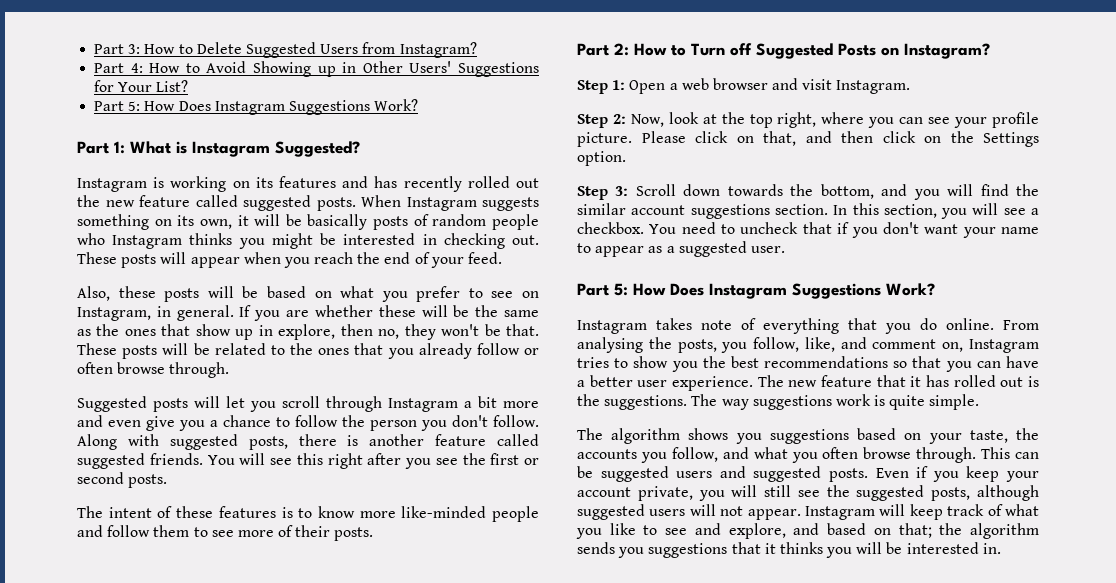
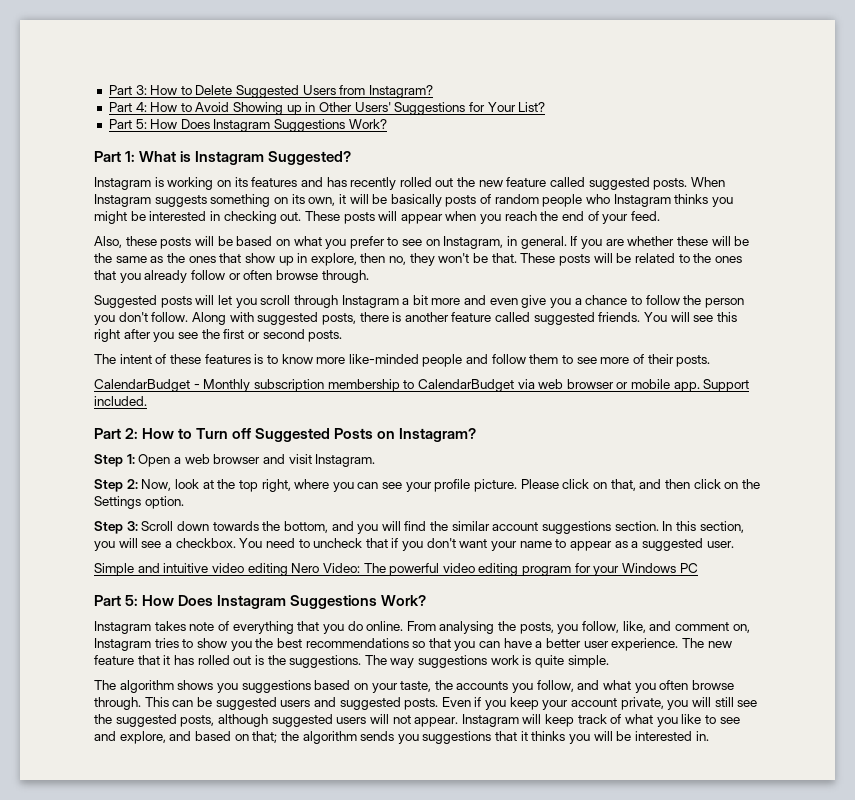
+ CalendarBudget - Monthly subscription membership to CalendarBudget via web browser or mobile app. Support included.
+ Simple and intuitive video editing Nero Video: The powerful video editing program for your Windows PC

